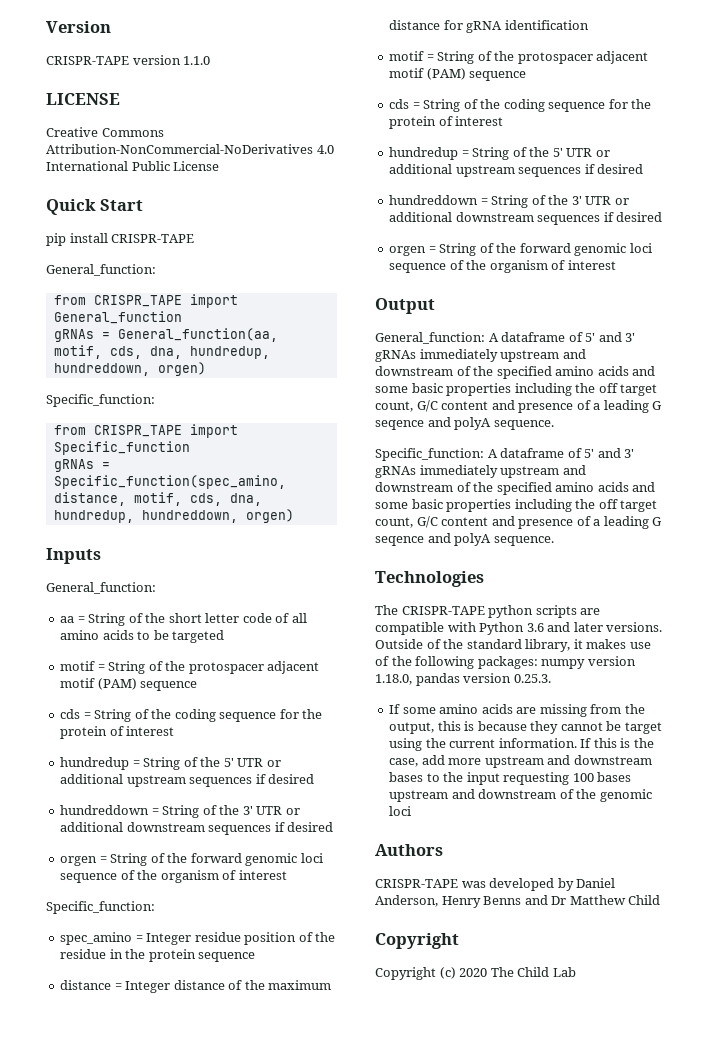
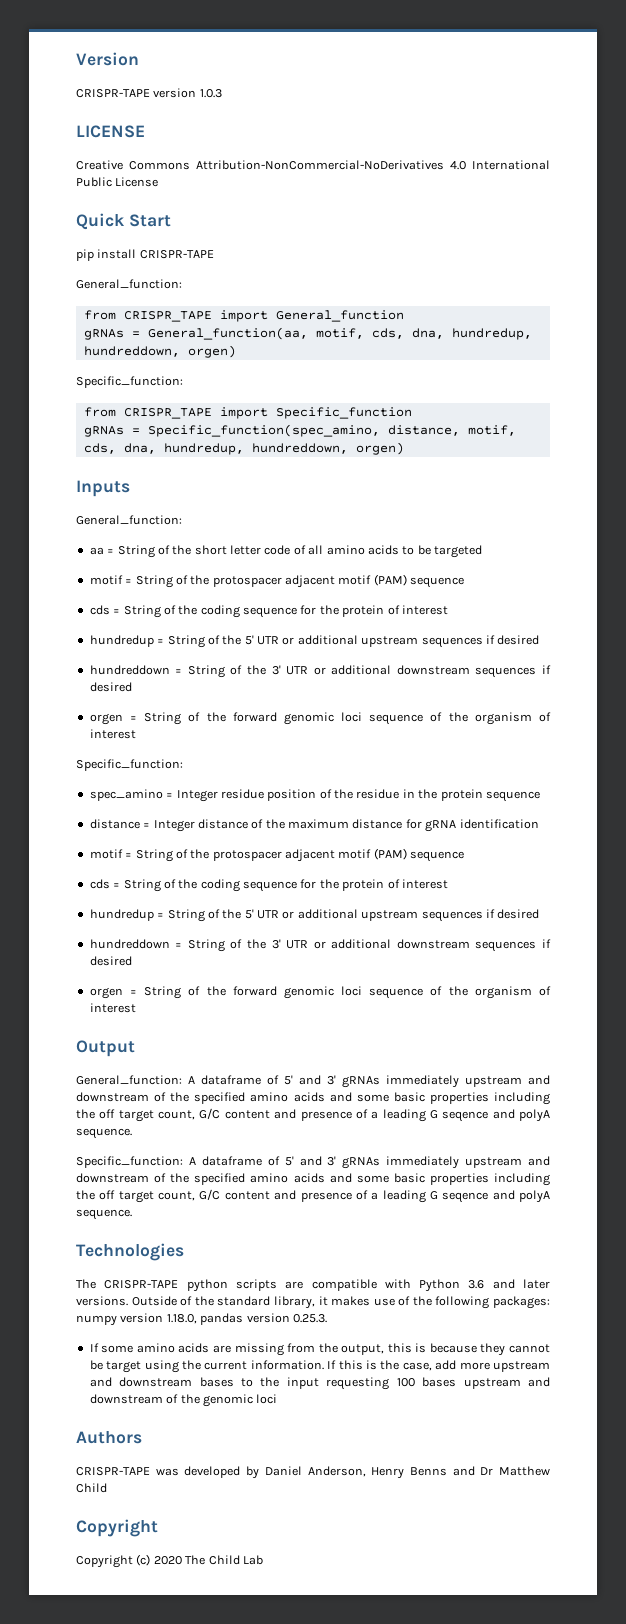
- CRISPR-TAPE version 1.1.0
+ CRISPR-TAPE version 1.0.3

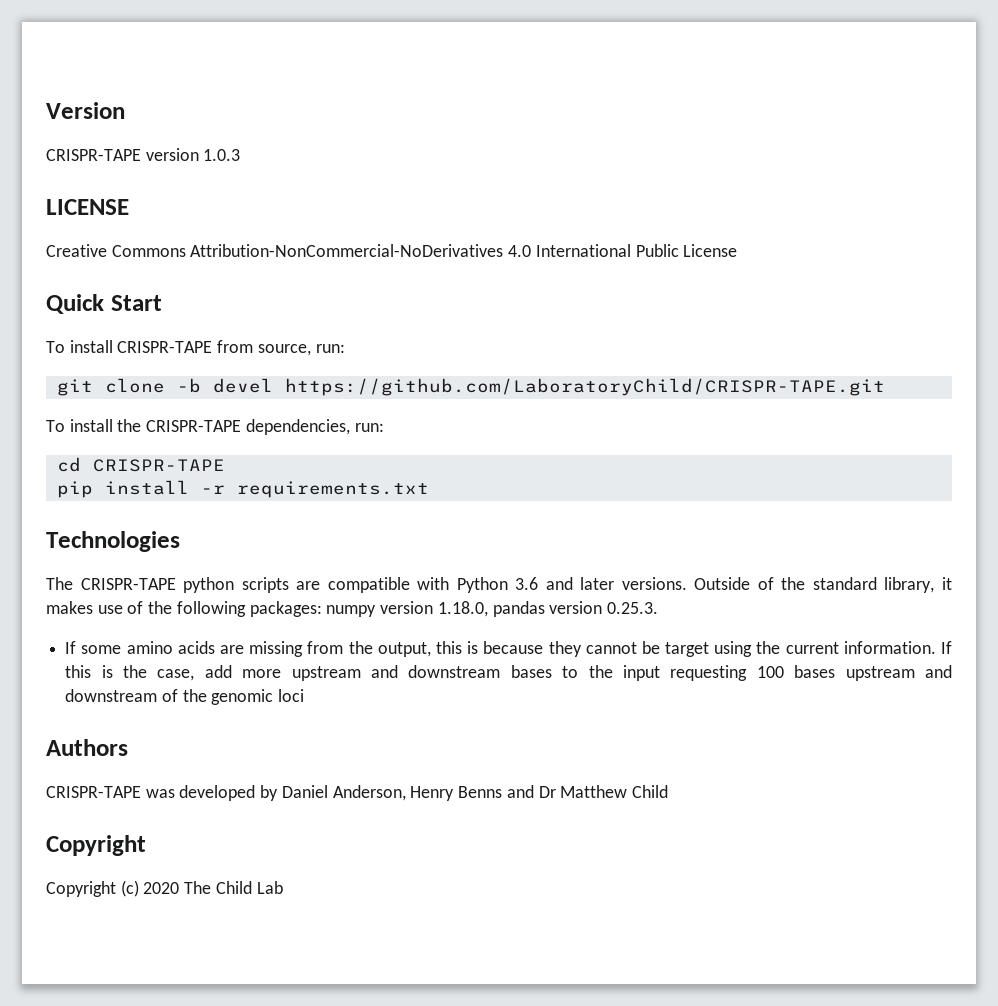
- pip install CRISPR-TAPE
- General_function:
- from CRISPR_TAPE import General_function
- gRNAs = General_function(aa, motif, cds, dna, hundredup, hundreddown, orgen)
- Specific_function:
- from CRISPR_TAPE import Specific_function
- gRNAs = Specific_function(spec_amino, distance, motif, cds, dna, hundredup, hundreddown, orgen)
- Inputs
- General_function:
- aa = String of the short letter code of all amino acids to be targeted
- motif = String of the protospacer adjacent motif (PAM) sequence
- cds = String of the coding sequence for the protein of interest
- hundredup = String of the 5' UTR or additional upstream sequences if desired
- hundreddown = String of the 3' UTR or additional downstream sequences if desired
- orgen = String of the forward genomic loci sequence of the organism of interest
- Specific_function:
- spec_amino = Integer residue position of the residue in the protein sequence
- distance = Integer distance of the maximum distance for gRNA identification
- motif = String of the protospacer adjacent motif (PAM) sequence
- cds = String of the coding sequence for the protein of interest
- hundredup = String of the 5' UTR or additional upstream sequences if desired
- hundreddown = String of the 3' UTR or additional downstream sequences if desired
- orgen = String of the forward genomic loci sequence of the organism of interest
- Output
- General_function: A dataframe of 5' and 3' gRNAs immediately upstream and downstream of the specified amino acids and some basic properties including the off target count, G/C content and presence of a leading G seqence and polyA sequence.
- Specific_function: A dataframe of 5' and 3' gRNAs immediately upstream and downstream of the specified amino acids and some basic properties including the off target count, G/C content and presence of a leading G seqence and polyA sequence.
+ To install CRISPR-TAPE from source, run:
+ git clone -b devel https://github.com/LaboratoryChild/CRISPR-TAPE.git
+ To install the CRISPR-TAPE dependencies, run:
+ cd CRISPR-TAPE
+ pip install -r requirements.txt

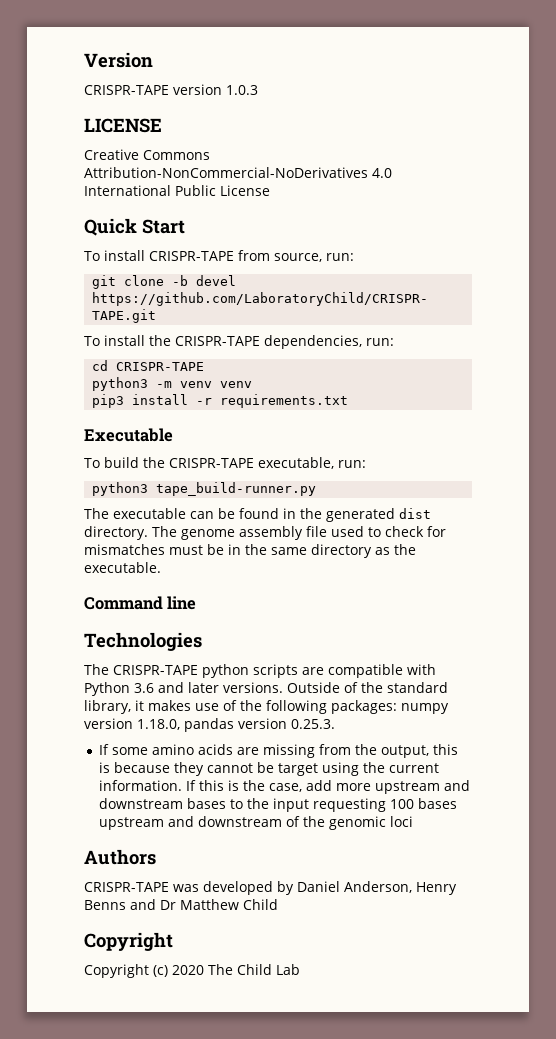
- pip install -r requirements.txt
+ python3 -m venv venv
+ pip3 install -r requirements.txt
+ Executable
+ To build the CRISPR-TAPE executable, run:
+ python3 tape_build-runner.py
+ The executable can be found in the generated dist directory. The genome assembly file used to check for mismatches must be in the same directory as the executable.
+ Command line

